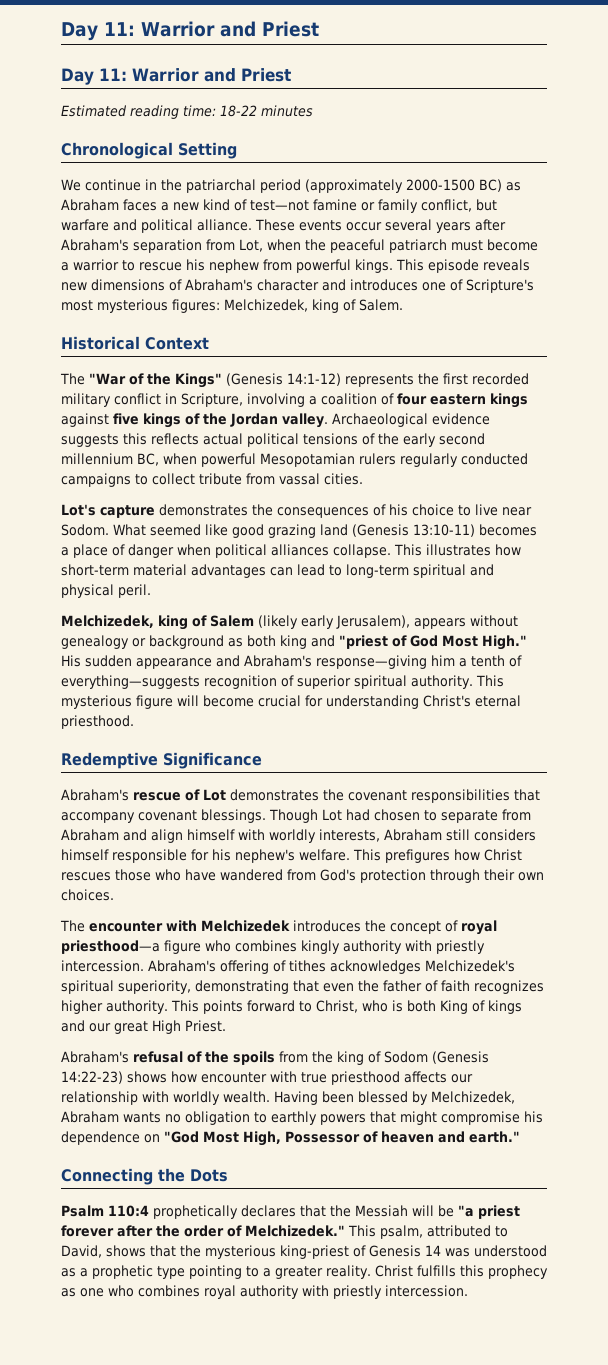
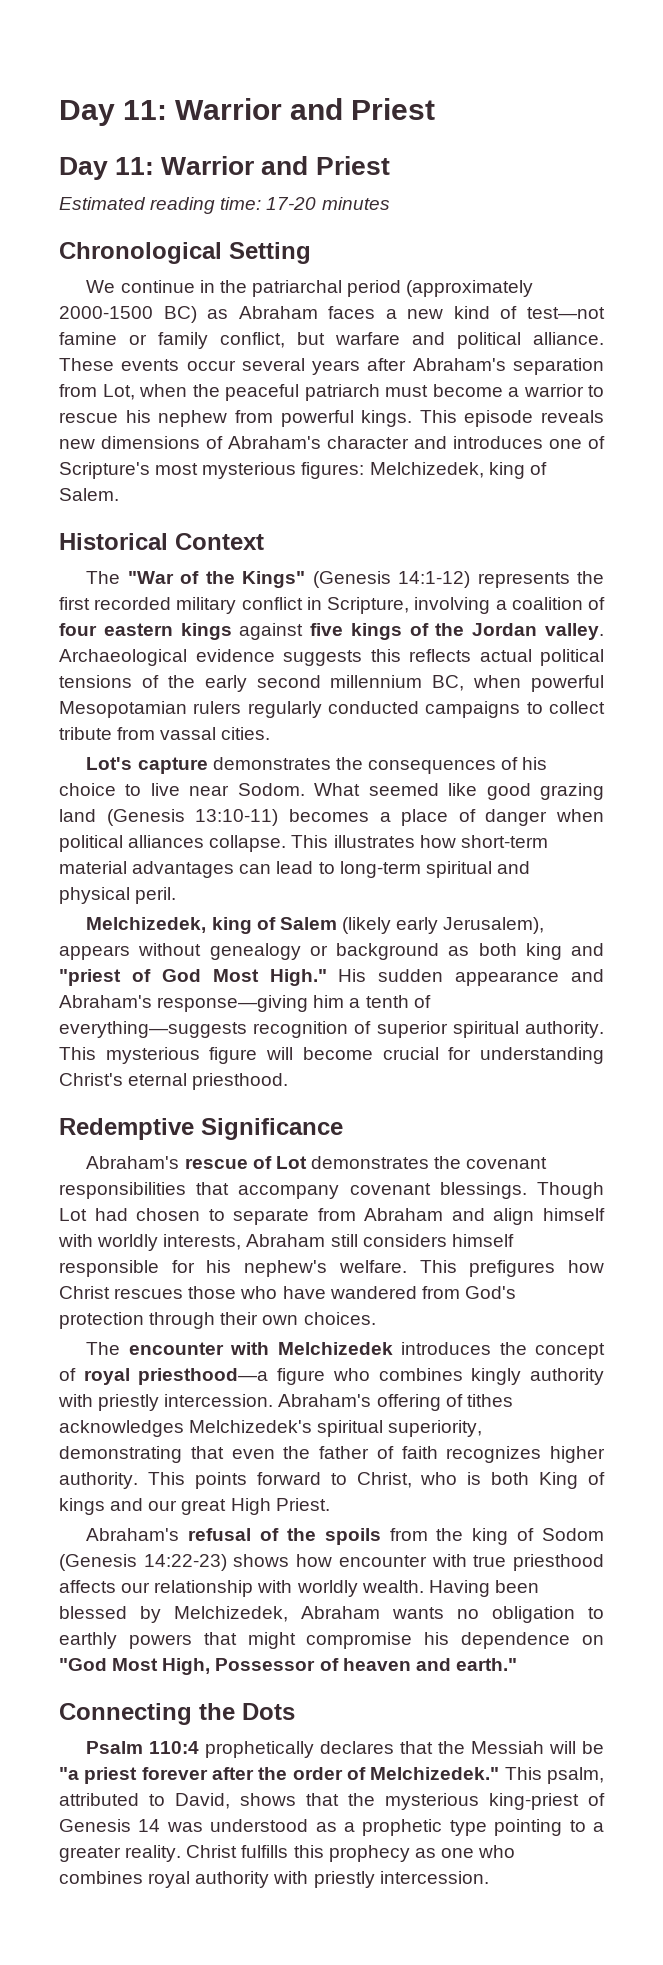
- Estimated reading time: 18-22 minutes
+ Estimated reading time: 17-20 minutes

